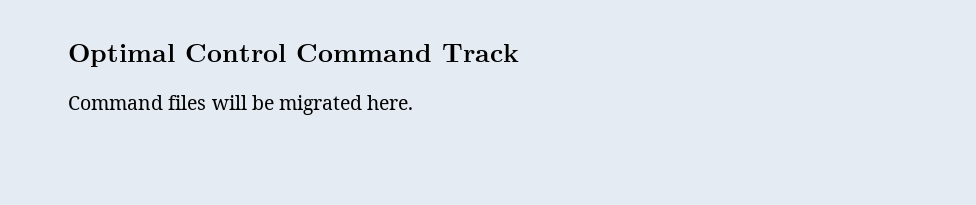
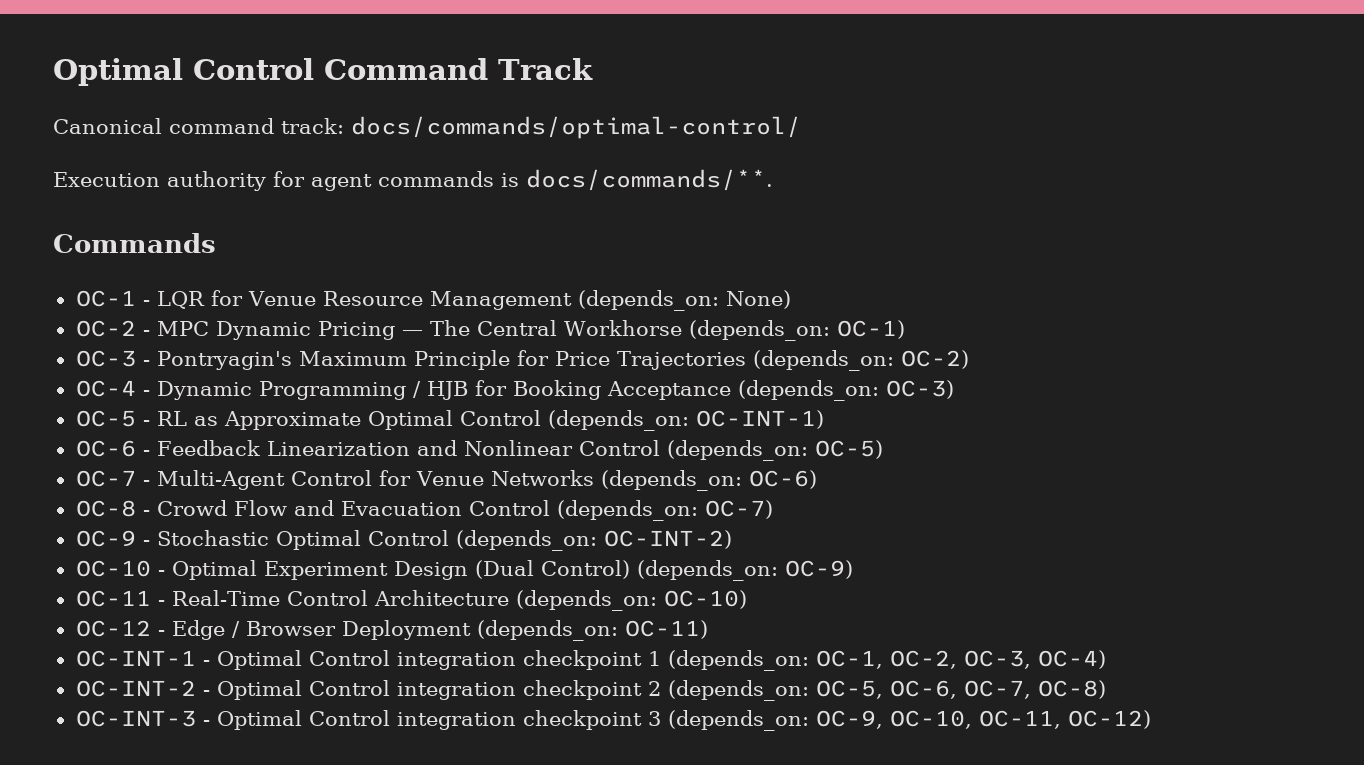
- Command files will be migrated here.
+ Canonical command track: docs/commands/optimal-control/
+ Execution authority for agent commands is docs/commands/**.
+ Commands
+ OC-1 - LQR for Venue Resource Management (depends_on: None)
+ OC-2 - MPC Dynamic Pricing — The Central Workhorse (depends_on: OC-1)
+ OC-3 - Pontryagin's Maximum Principle for Price Trajectories (depends_on: OC-2)
+ OC-4 - Dynamic Programming / HJB for Booking Acceptance (depends_on: OC-3)
+ OC-5 - RL as Approximate Optimal Control (depends_on: OC-INT-1)
+ OC-6 - Feedback Linearization and Nonlinear Control (depends_on: OC-5)
+ OC-7 - Multi-Agent Control for Venue Networks (depends_on: OC-6)
+ OC-8 - Crowd Flow and Evacuation Control (depends_on: OC-7)
+ OC-9 - Stochastic Optimal Control (depends_on: OC-INT-2)
+ OC-10 - Optimal Experiment Design (Dual Control) (depends_on: OC-9)
+ OC-11 - Real-Time Control Architecture (depends_on: OC-10)
+ OC-12 - Edge / Browser Deployment (depends_on: OC-11)
+ OC-INT-1 - Optimal Control integration checkpoint 1 (depends_on: OC-1, OC-2, OC-3, OC-4)
+ OC-INT-2 - Optimal Control integration checkpoint 2 (depends_on: OC-5, OC-6, OC-7, OC-8)
+ OC-INT-3 - Optimal Control integration checkpoint 3 (depends_on: OC-9, OC-10, OC-11, OC-12)

